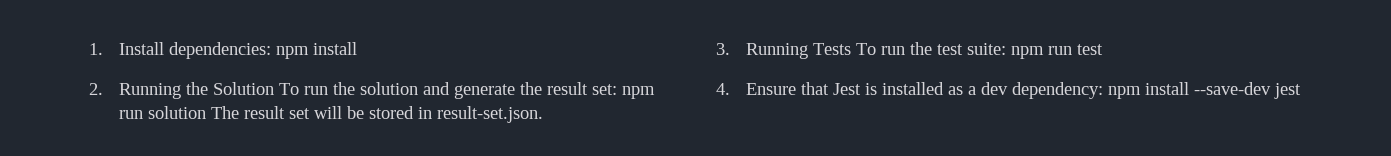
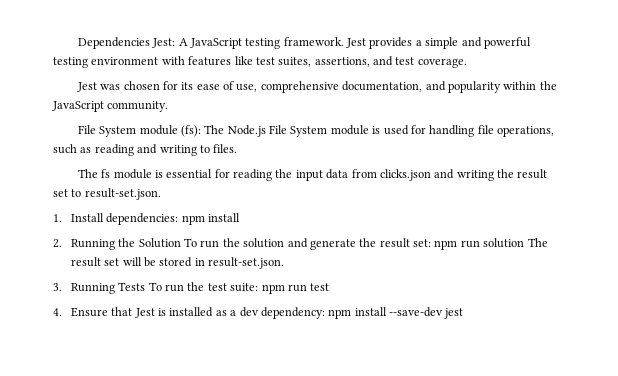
+ Dependencies Jest: A JavaScript testing framework. Jest provides a simple and powerful testing environment with features like test suites, assertions, and test coverage.
+ Jest was chosen for its ease of use, comprehensive documentation, and popularity within the JavaScript community.
+ File System module (fs): The Node.js File System module is used for handling file operations, such as reading and writing to files.
+ The fs module is essential for reading the input data from clicks.json and writing the result set to result-set.json.

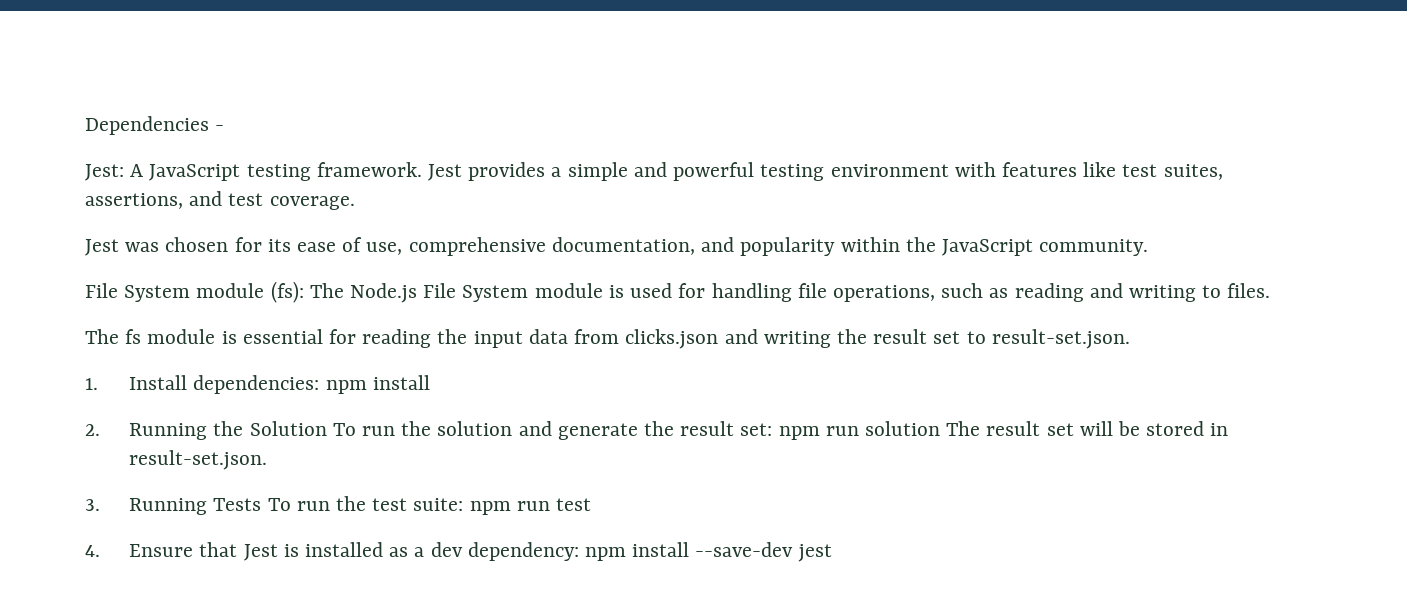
- Dependencies Jest: A JavaScript testing framework.
+ Dependencies -
+ Jest: A JavaScript testing framework.

